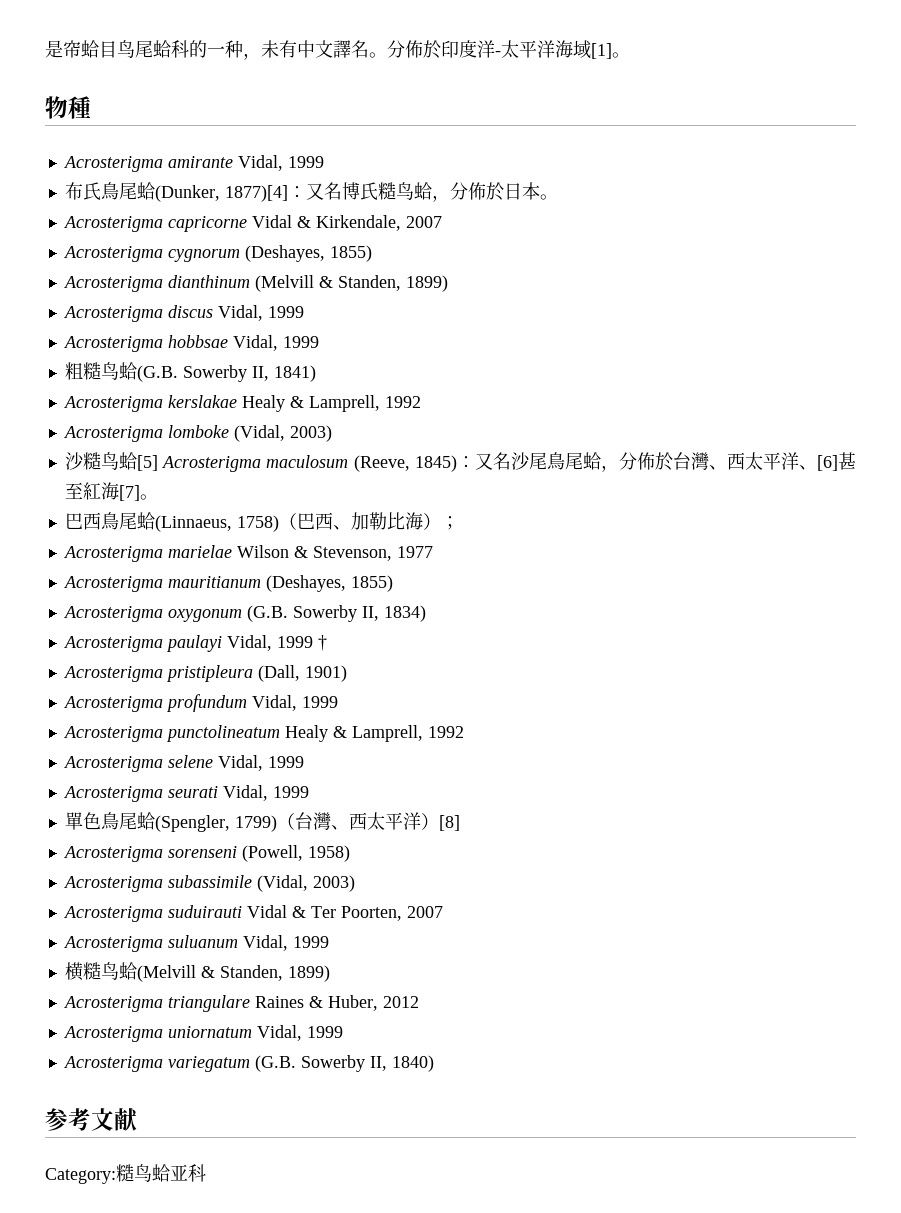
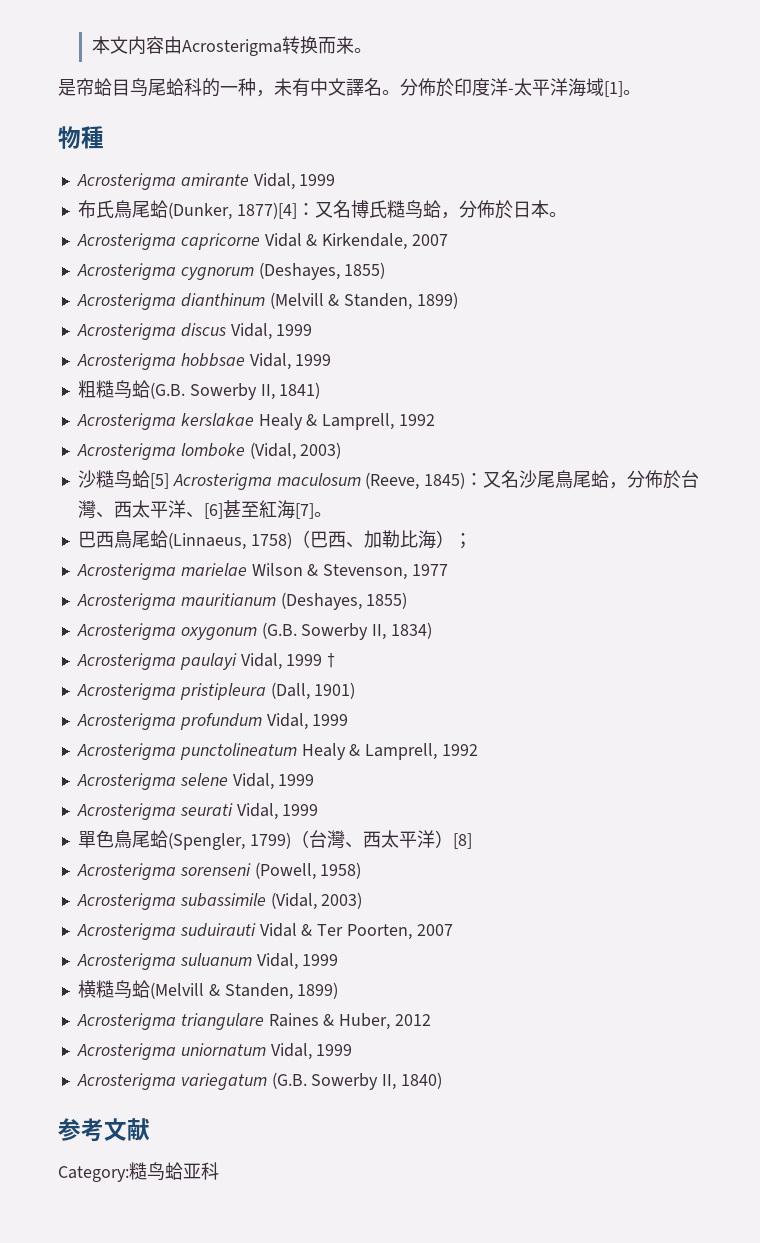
+ 本文内容由Acrosterigma转换而来。

